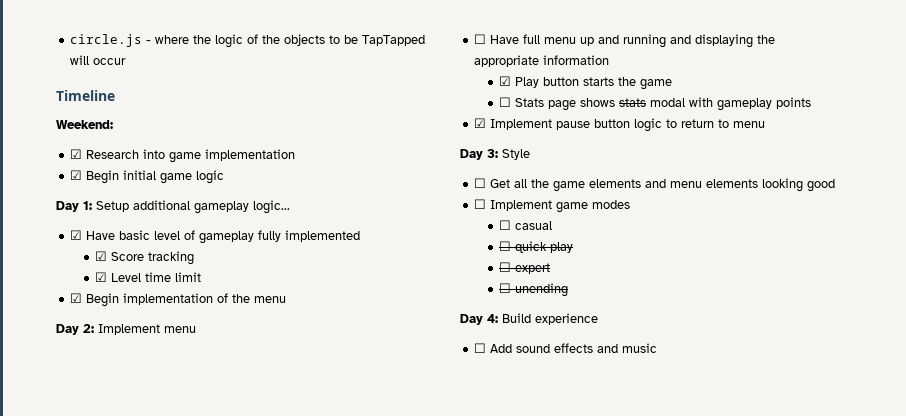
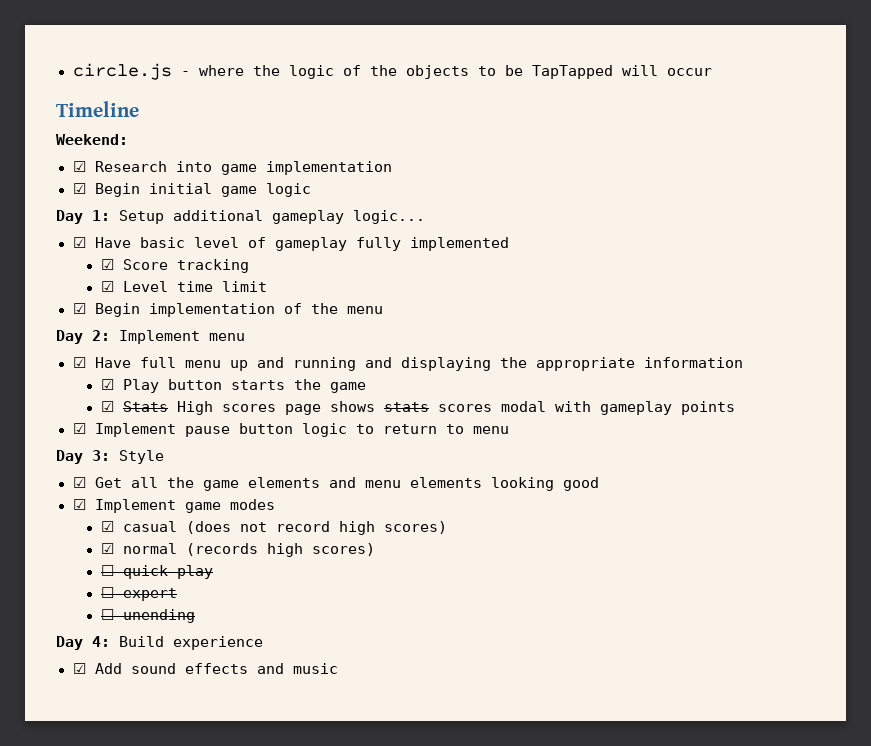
- ☐ Have full menu up and running and displaying the appropriate information
+ ☑ Have full menu up and running and displaying the appropriate information
- ☐ Stats page shows stats modal with gameplay points
+ ☑ Stats High scores page shows stats scores modal with gameplay points
- ☐ Get all the game elements and menu elements looking good
+ ☑ Get all the game elements and menu elements looking good
- ☐ Implement game modes
+ ☑ Implement game modes
- ☐ casual
+ ☑ casual (does not record high scores)
+ ☑ normal (records high scores)
- ☐ Add sound effects and music
+ ☑ Add sound effects and music

